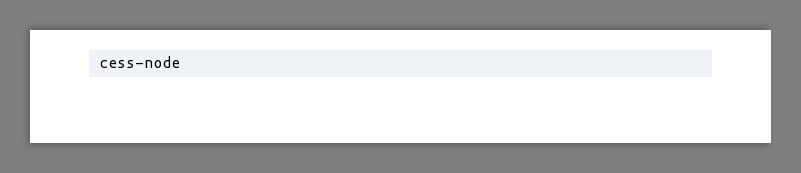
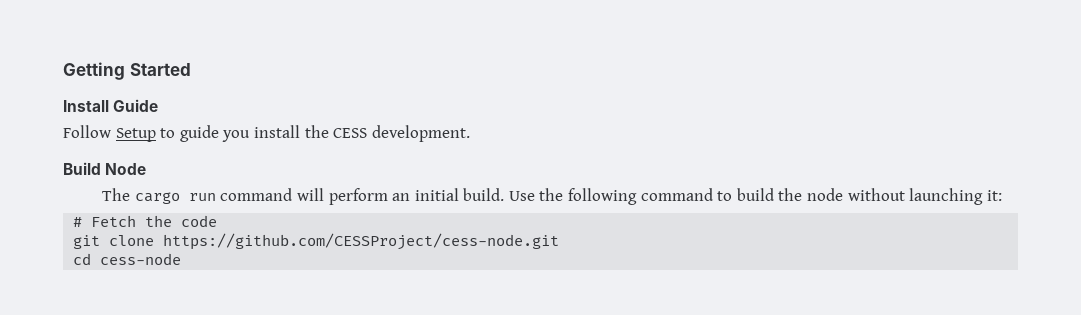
- cess-node
+ Getting Started
+ Install Guide
+ Follow Setup to guide you install the CESS development.
+ Build Node
+ The cargo run command will perform an initial build. Use the following command to build the node without launching it:
+ # Fetch the code
+ git clone https://github.com/CESSProject/cess-node.git
+ cd cess-node

